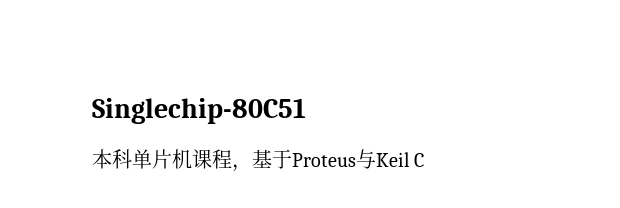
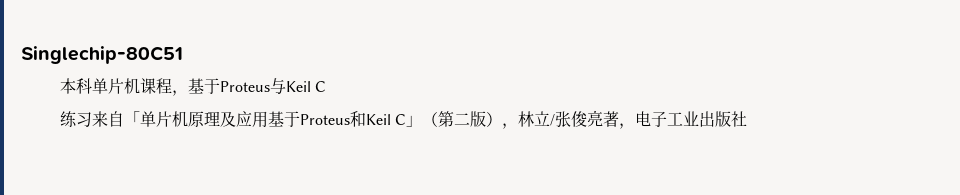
+ 练习来自「单片机原理及应用基于Proteus和Keil C」（第二版），林立/张俊亮著，电子工业出版社

